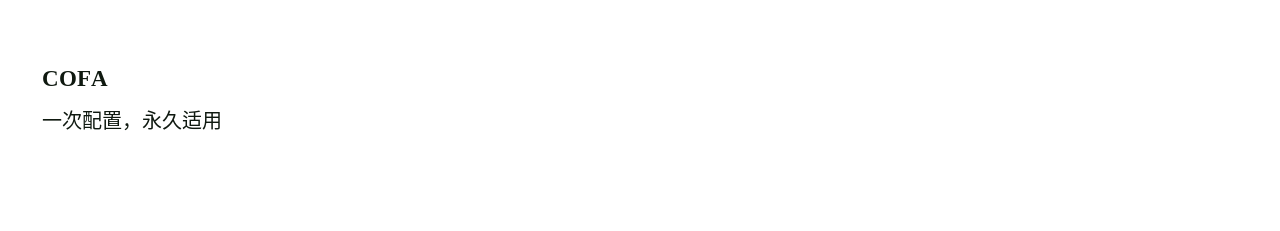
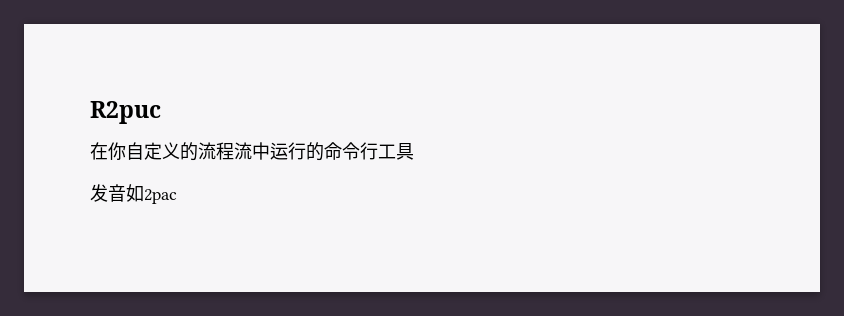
- COFA
- 一次配置，永久适用
+ R2puc
+ 在你自定义的流程流中运行的命令行工具
+ 发音如2pac

